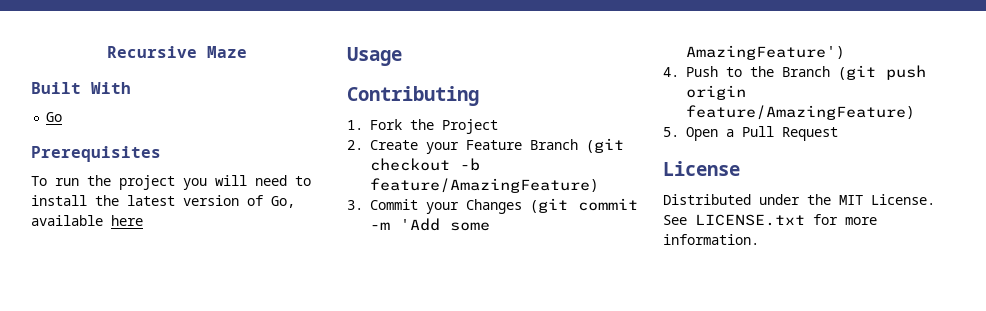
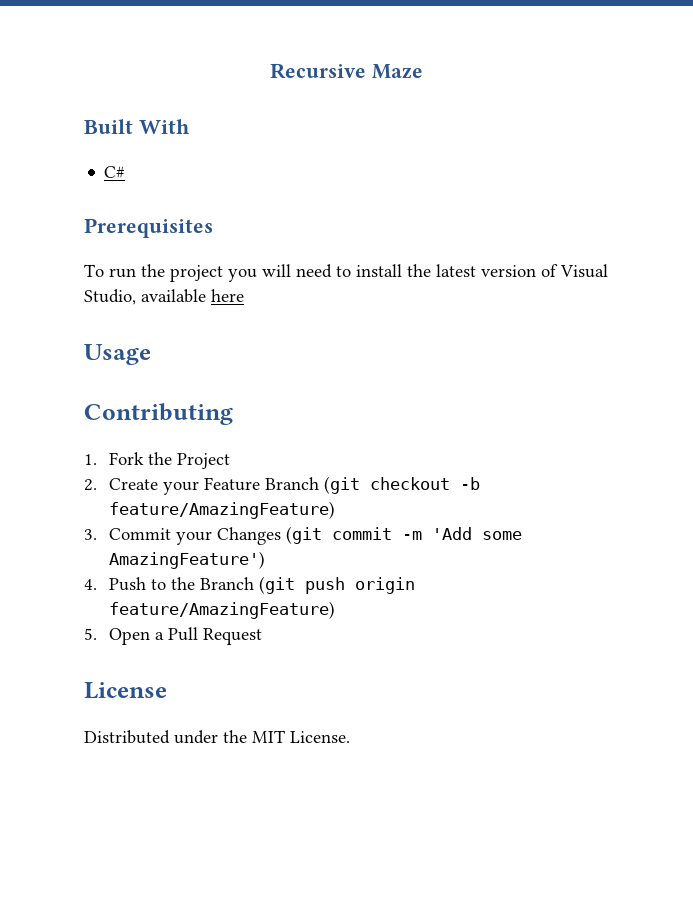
- Go
+ C#
- To run the project you will need to install the latest version of Go, available here
+ To run the project you will need to install the latest version of Visual Studio, available here
- See LICENSE.txt for more information.

